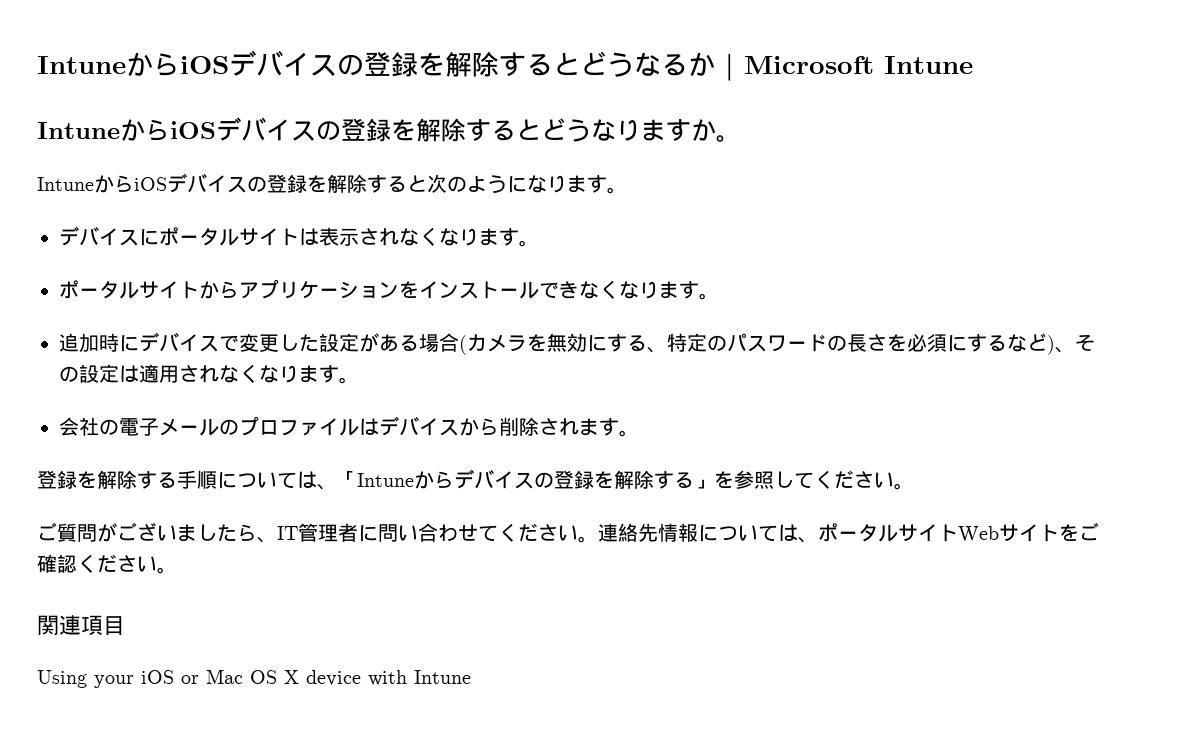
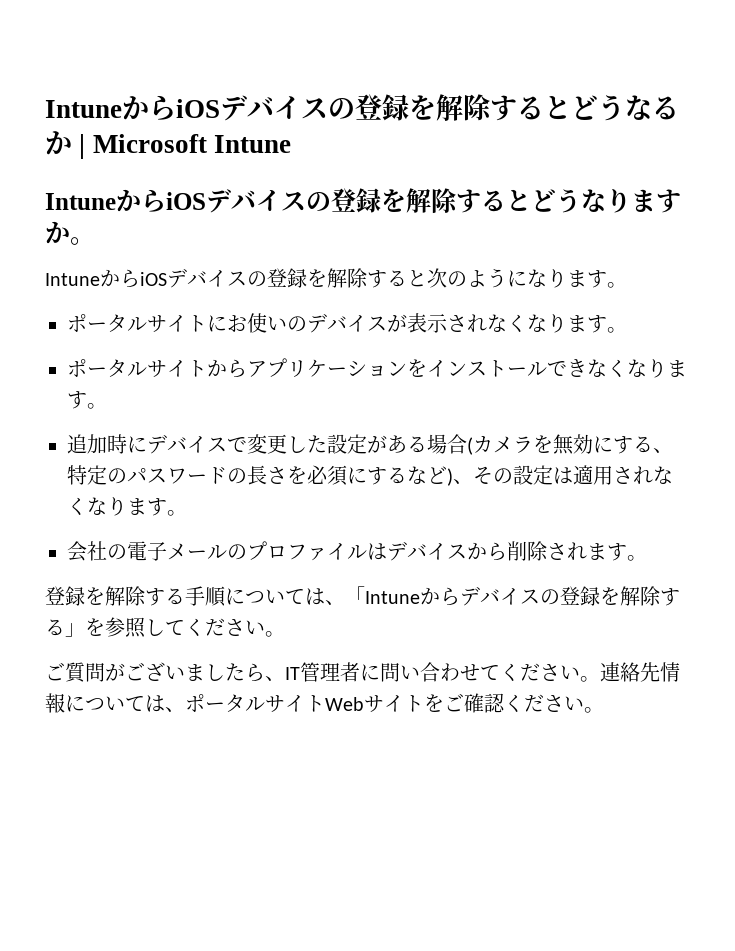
- デバイスにポータルサイトは表示されなくなります。
+ ポータルサイトにお使いのデバイスが表示されなくなります。
- 関連項目
- Using your iOS or Mac OS X device with Intune

